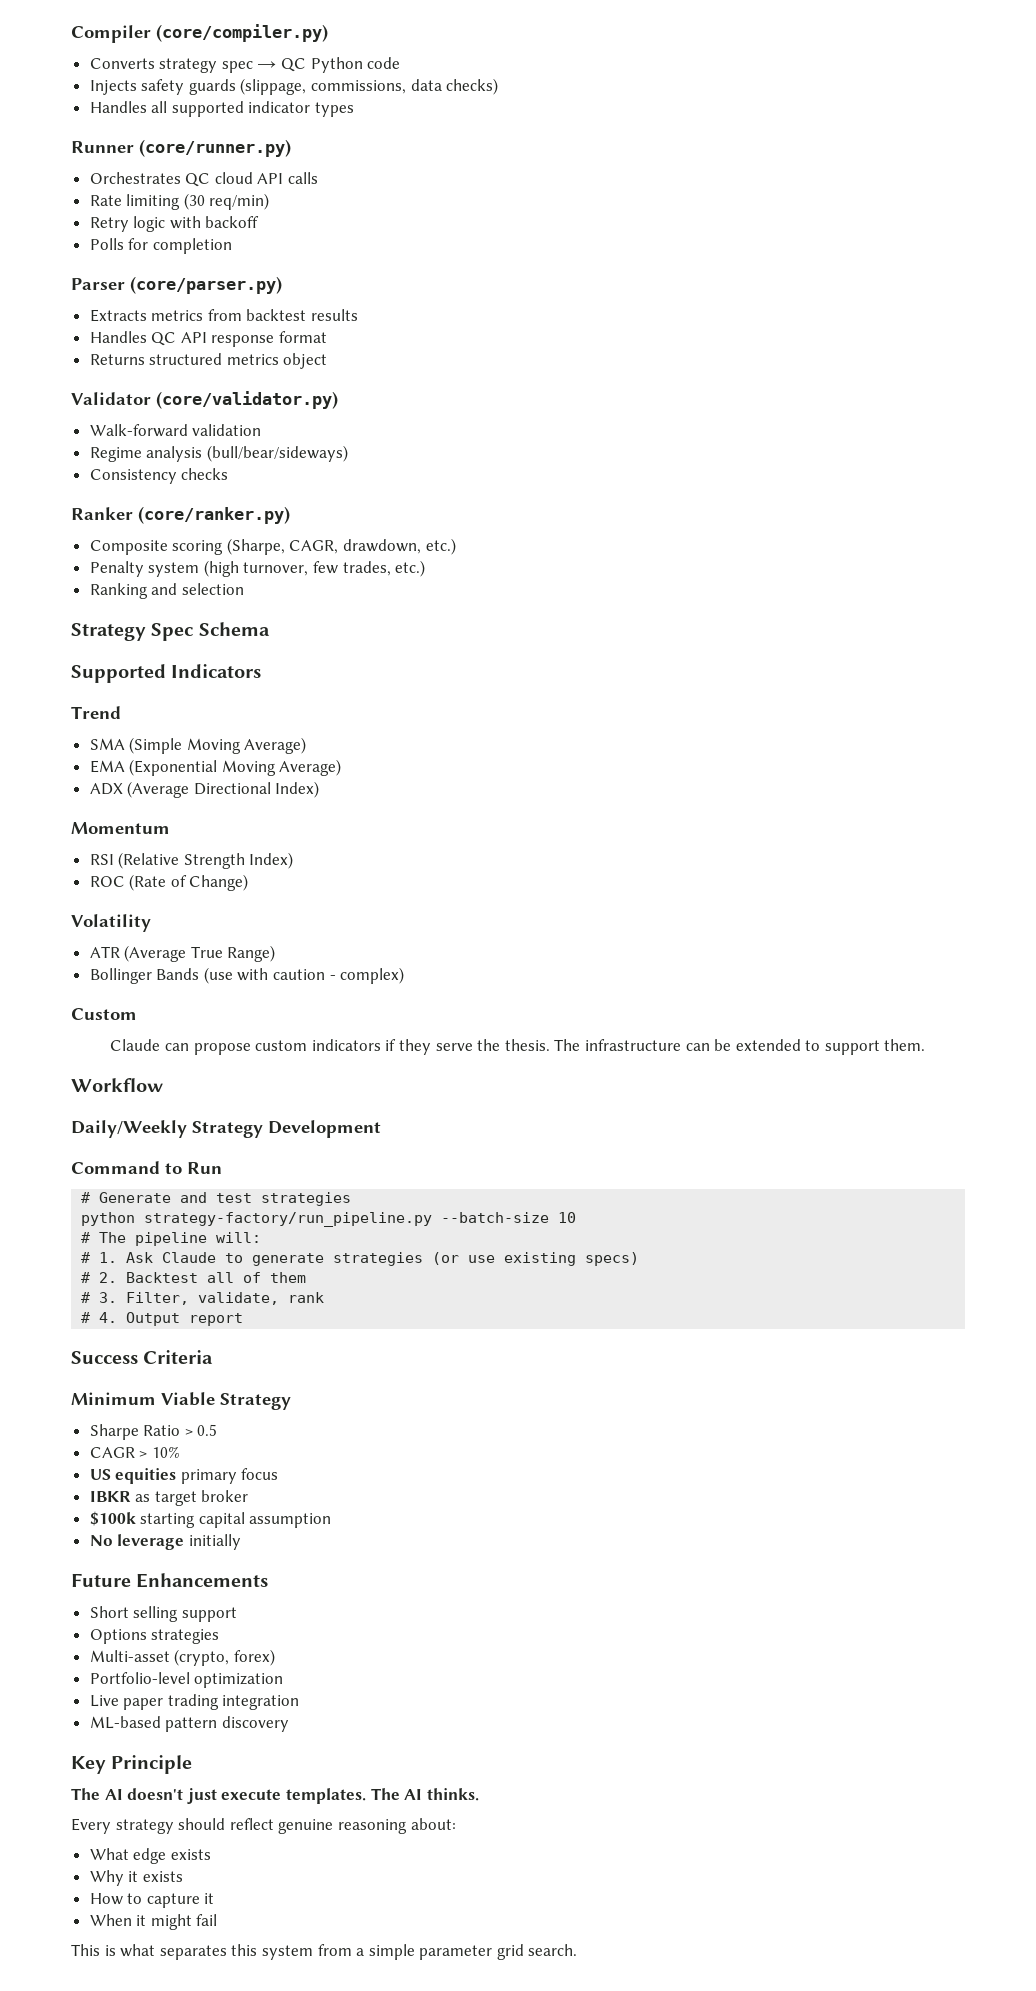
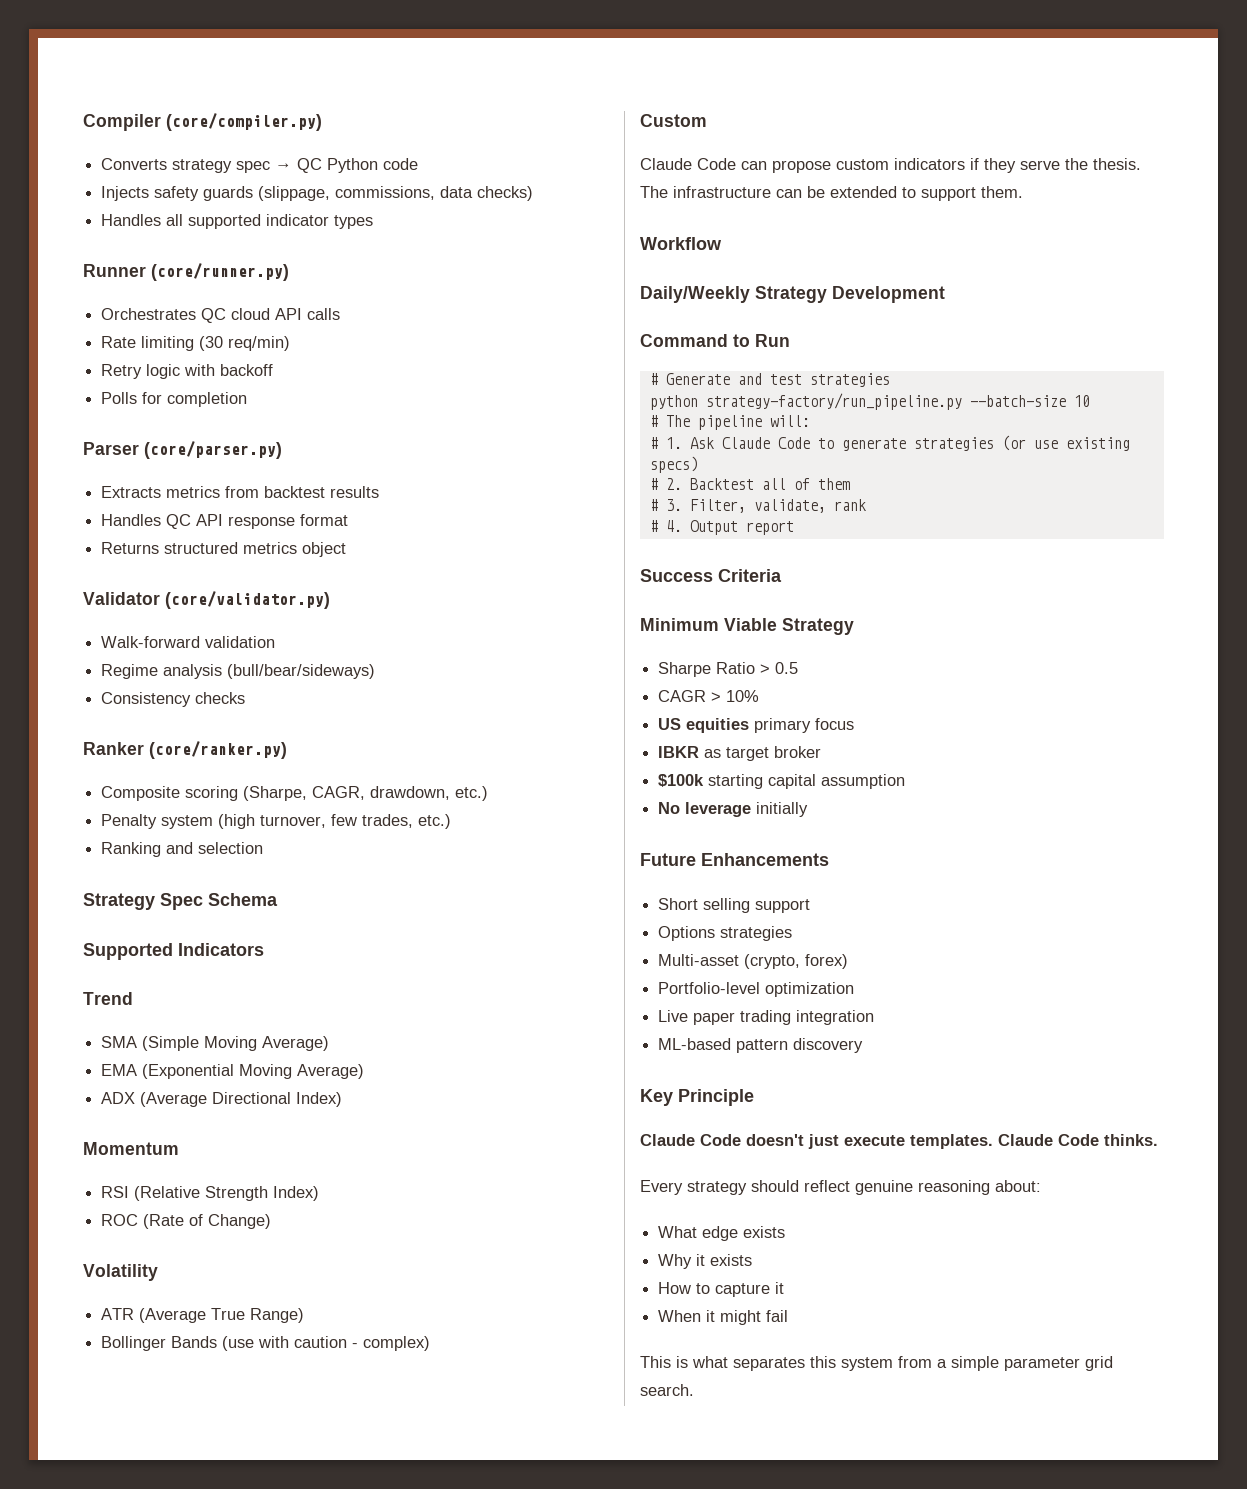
- Claude can propose custom indicators if they serve the thesis.
+ Claude Code can propose custom indicators if they serve the thesis.
- # 1. Ask Claude to generate strategies (or use existing specs)
+ # 1. Ask Claude Code to generate strategies (or use existing specs)
- The AI doesn't just execute templates.
+ Claude Code doesn't just execute templates.
- The AI thinks.
+ Claude Code thinks.

